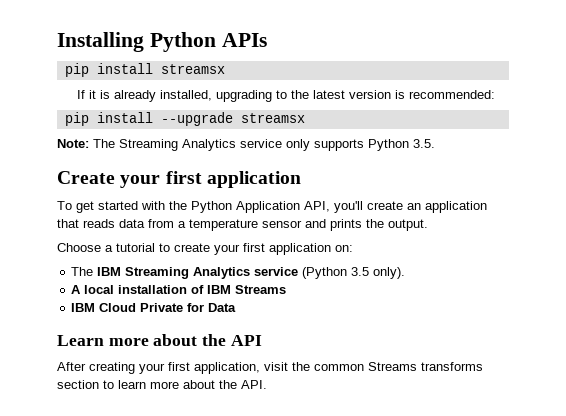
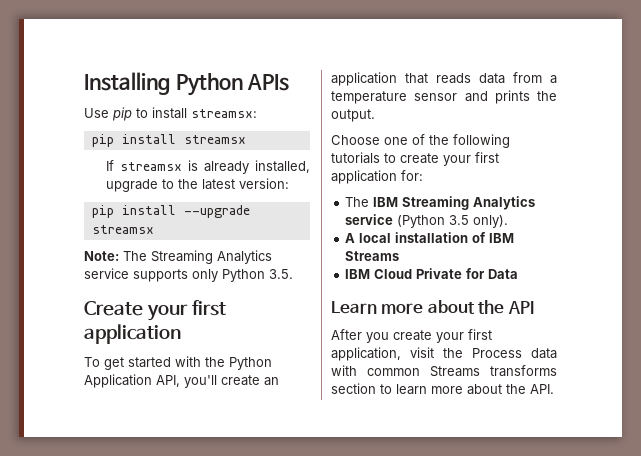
+ Use pip to install streamsx:
- If it is already installed, upgrading to the latest version is recommended:
+ If streamsx is already installed, upgrade to the latest version:
- Note: The Streaming Analytics service only supports Python 3.5.
+ Note: The Streaming Analytics service supports only Python 3.5.
- Choose a tutorial to create your first application on:
+ Choose one of the following tutorials to create your first application for:
- After creating your first application, visit the common Streams transforms section to learn more about the API.
+ After you create your first application, visit the Process data with common Streams transforms section to learn more about the API.

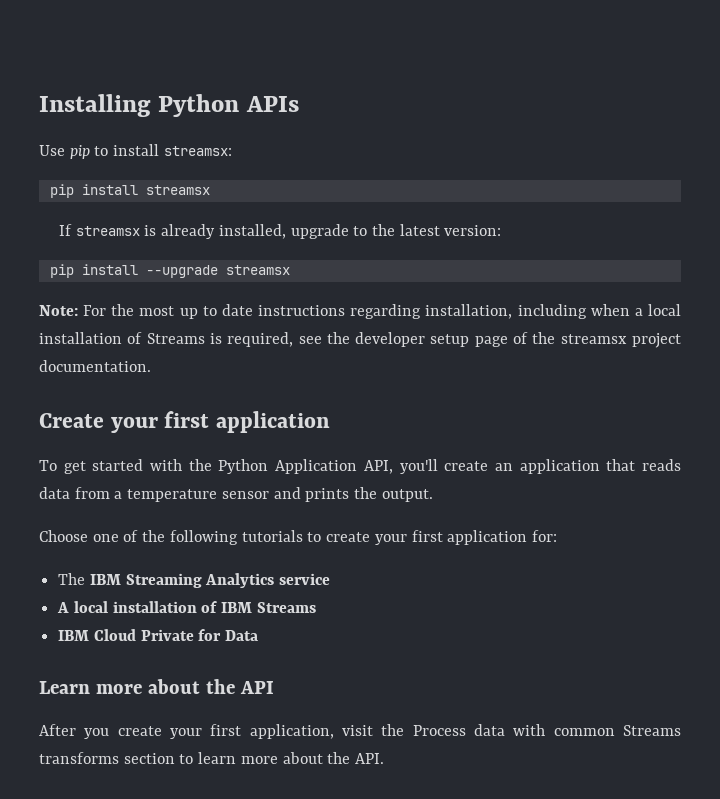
- Note: The Streaming Analytics service supports only Python 3.5.
+ Note: For the most up to date instructions regarding installation, including when a local installation of Streams is required, see the developer setup page of the streamsx project documentation.
- The IBM Streaming Analytics service (Python 3.5 only).
+ The IBM Streaming Analytics service

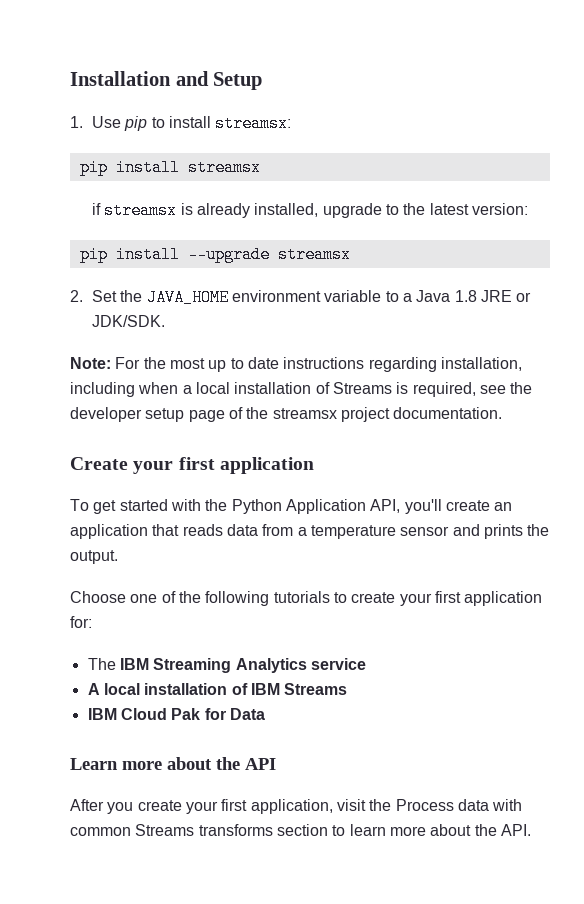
- Installing Python APIs
- Use pip to install streamsx:
+ Installation and Setup
+ 1. Use pip to install streamsx:
- If streamsx is already installed, upgrade to the latest version:
+ if streamsx is already installed, upgrade to the latest version:
+ 2. Set the JAVA_HOME environment variable to a Java 1.8 JRE or JDK/SDK.
- IBM Cloud Private for Data
+ IBM Cloud Pak for Data

